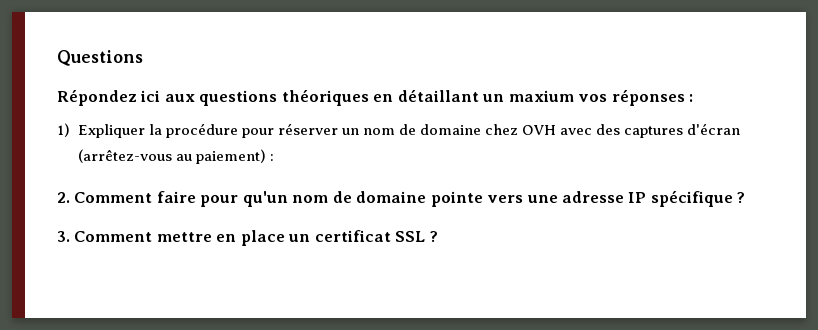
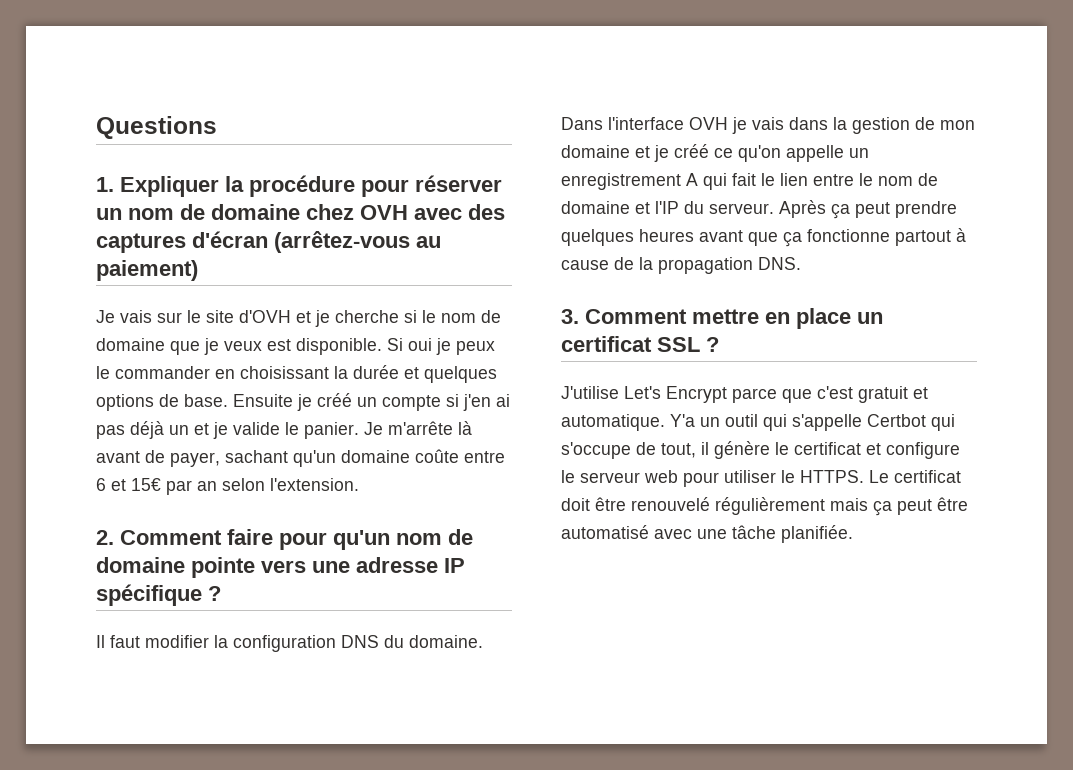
- Répondez ici aux questions théoriques en détaillant un maxium vos réponses :
- 1) Expliquer la procédure pour réserver un nom de domaine chez OVH avec des captures d'écran (arrêtez-vous au paiement) :
+ 1. Expliquer la procédure pour réserver un nom de domaine chez OVH avec des captures d'écran (arrêtez-vous au paiement)
+ Je vais sur le site d'OVH et je cherche si le nom de domaine que je veux est disponible. Si oui je peux le commander en choisissant la durée et quelques options de base. Ensuite je créé un compte si j'en ai pas déjà un et je valide le panier. Je m'arrête là avant de payer, sachant qu'un domaine coûte entre 6 et 15€ par an selon l'extension.
+ Il faut modifier la configuration DNS du domaine. Dans l'interface OVH je vais dans la gestion de mon domaine et je créé ce qu'on appelle un enregistrement A qui fait le lien entre le nom de domaine et l'IP du serveur. Après ça peut prendre quelques heures avant que ça fonctionne partout à cause de la propagation DNS.
+ J'utilise Let's Encrypt parce que c'est gratuit et automatique. Y'a un outil qui s'appelle Certbot qui s'occupe de tout, il génère le certificat et configure le serveur web pour utiliser le HTTPS. Le certificat doit être renouvelé régulièrement mais ça peut être automatisé avec une tâche planifiée.

